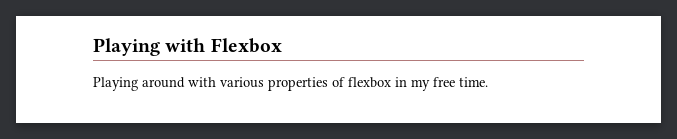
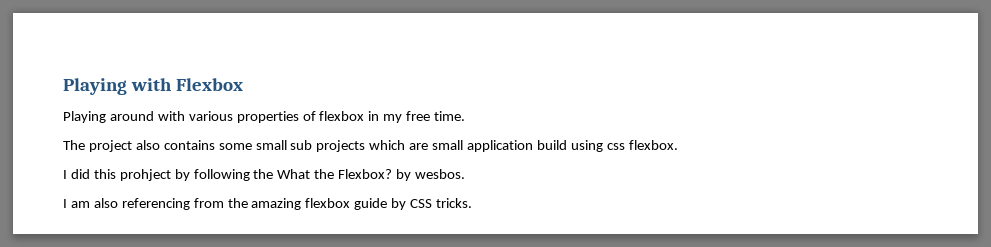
+ The project also contains some small sub projects which are small application build using css flexbox.
+ I did this prohject by following the What the Flexbox? by wesbos.
+ I am also referencing from the amazing flexbox guide by CSS tricks.

